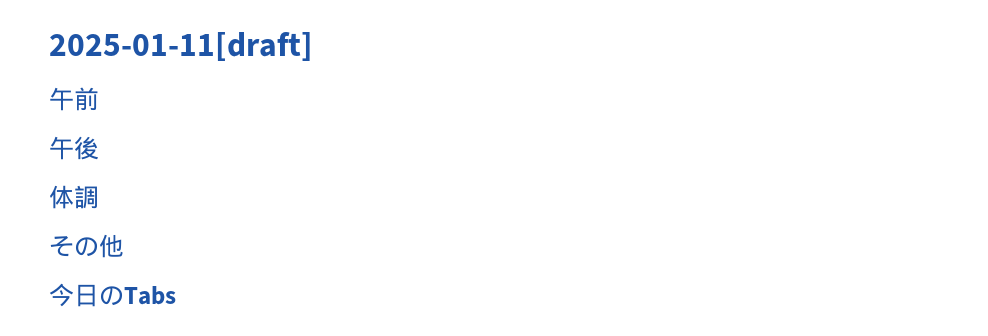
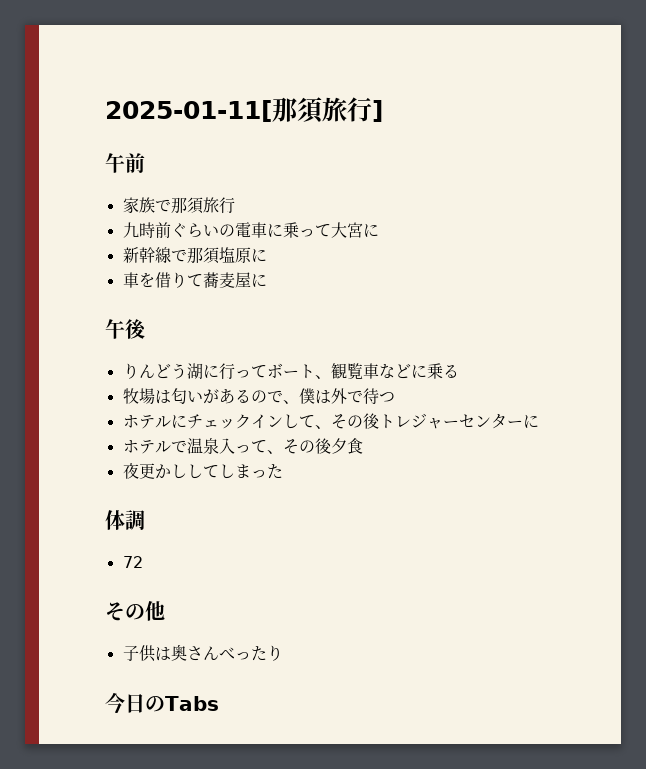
- 2025-01-11[draft]
+ 2025-01-11[那須旅行]
  午前
+ 家族で那須旅行
+ 九時前ぐらいの電車に乗って大宮に
+ 新幹線で那須塩原に
+ 車を借りて蕎麦屋に
  午後
+ りんどう湖に行ってボート、観覧車などに乗る
+ 牧場は匂いがあるので、僕は外で待つ
+ ホテルにチェックインして、その後トレジャーセンターに
+ ホテルで温泉入って、その後夕食
+ 夜更かししてしまった
+ 72
+ 子供は奥さんべったり

